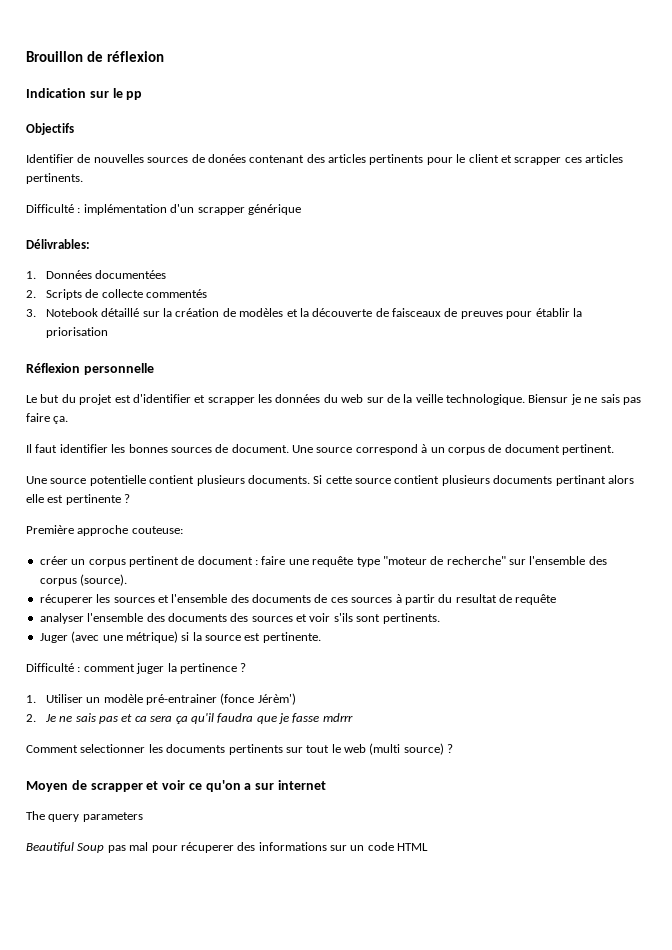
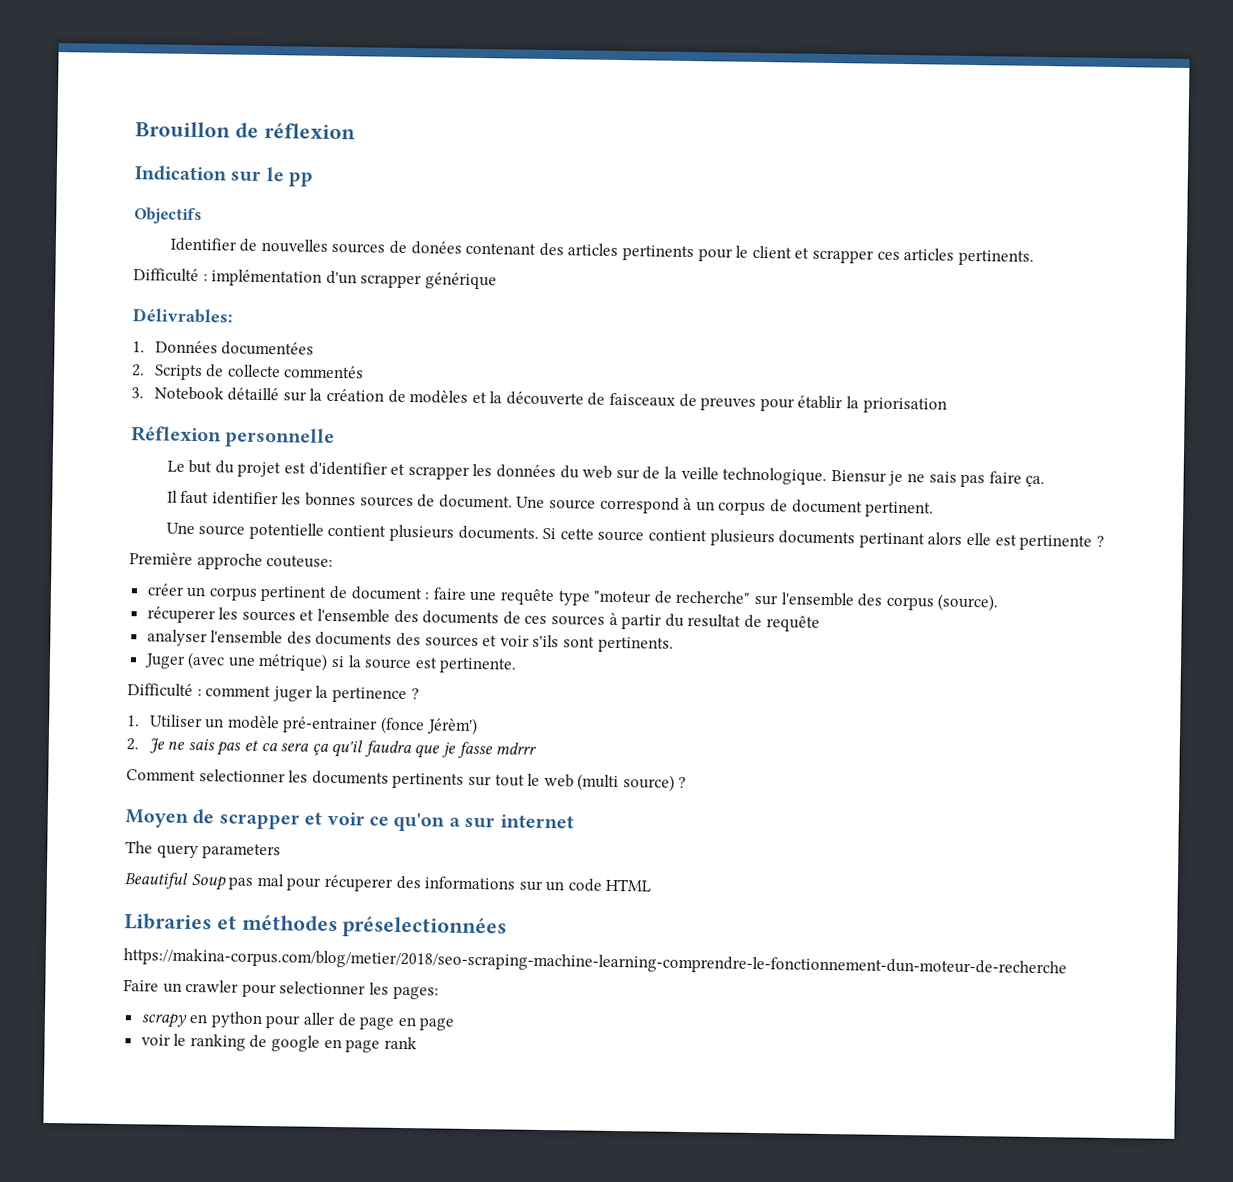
+ Libraries et méthodes préselectionnées
+ https://makina-corpus.com/blog/metier/2018/seo-scraping-machine-learning-comprendre-le-fonctionnement-dun-moteur-de-recherche
+ Faire un crawler pour selectionner les pages:
+ scrapy en python pour aller de page en page
+ voir le ranking de google en page rank

